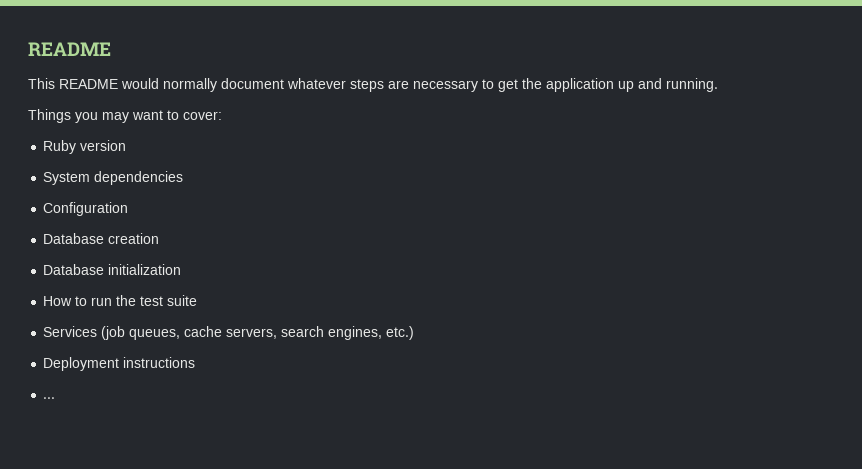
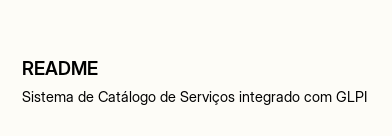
- This README would normally document whatever steps are necessary to get the application up and running.
- Things you may want to cover:
- Ruby version
- System dependencies
- Configuration
- Database creation
- Database initialization
- How to run the test suite
- Services (job queues, cache servers, search engines, etc.)
- Deployment instructions
- ...
+ Sistema de Catálogo de Serviços integrado com GLPI

